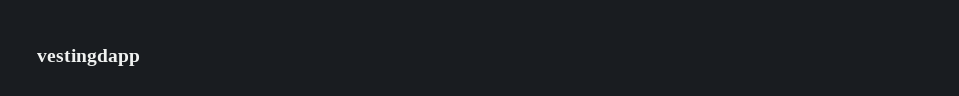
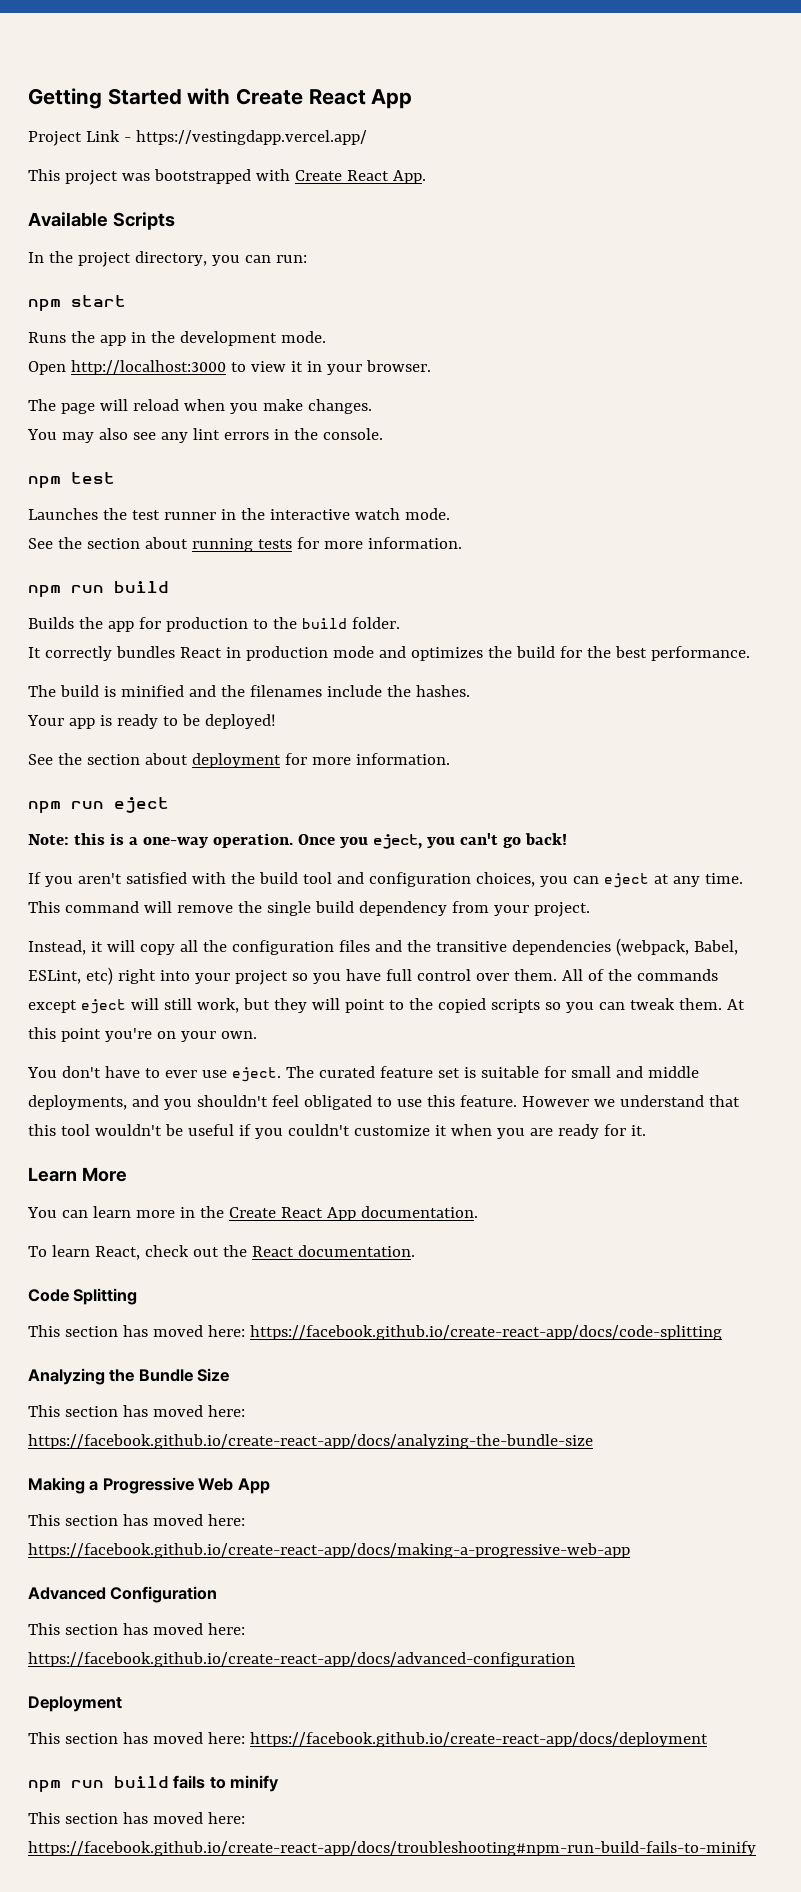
- vestingdapp
+ Getting Started with Create React App
+ Project Link - https://vestingdapp.vercel.app/
+ This project was bootstrapped with Create React App.
+ Available Scripts
+ In the project directory, you can run:
+ npm start
+ Runs the app in the development mode.
+ Open http://localhost:3000 to view it in your browser.
+ The page will reload when you make changes.
+ You may also see any lint errors in the console.
+ npm test
+ Launches the test runner in the interactive watch mode.
+ See the section about running tests for more information.
+ npm run build
+ Builds the app for production to the build folder.
+ It correctly bundles React in production mode and optimizes the build for the best performance.
+ The build is minified and the filenames include the hashes.
+ Your app is ready to be deployed!
+ See the section about deployment for more information.
+ npm run eject
+ Note: this is a one-way operation. Once you eject, you can't go back!
+ If you aren't satisfied with the build tool and configuration choices, you can eject at any time. This command will remove the single build dependency from your project.
+ Instead, it will copy all the configuration files and the transitive dependencies (webpack, Babel, ESLint, etc) right into your project so you have full control over them. All of the commands except eject will still work, but they will point to the copied scripts so you can tweak them. At this point you're on your own.
+ You don't have to ever use eject. The curated feature set is suitable for small and middle deployments, and you shouldn't feel obligated to use this feature. However we understand that this tool wouldn't be useful if you couldn't customize it when you are ready for it.
+ Learn More
+ You can learn more in the Create React App documentation.
+ To learn React, check out the React documentation.
+ Code Splitting
+ This section has moved here: https://facebook.github.io/create-react-app/docs/code-splitting
+ Analyzing the Bundle Size
+ This section has moved here: https://facebook.github.io/create-react-app/docs/analyzing-the-bundle-size
+ Making a Progressive Web App
+ This section has moved here: https://facebook.github.io/create-react-app/docs/making-a-progressive-web-app
+ Advanced Configuration
+ This section has moved here: https://facebook.github.io/create-react-app/docs/advanced-configuration
+ Deployment
+ This section has moved here: https://facebook.github.io/create-react-app/docs/deployment
+ npm run build fails to minify
+ This section has moved here: https://facebook.github.io/create-react-app/docs/troubleshooting#npm-run-build-fails-to-minify

